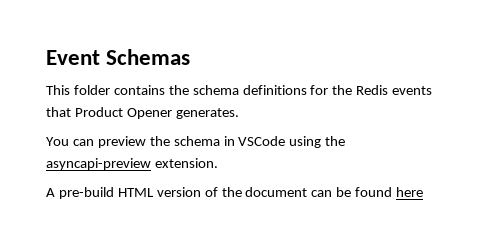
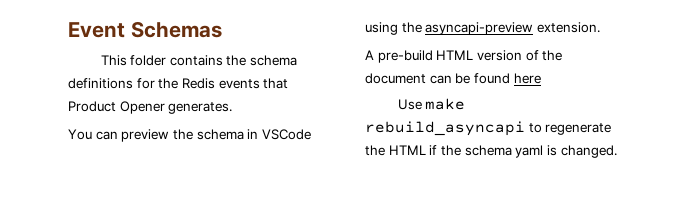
+ Use make rebuild_asyncapi to regenerate the HTML if the schema yaml is changed.

